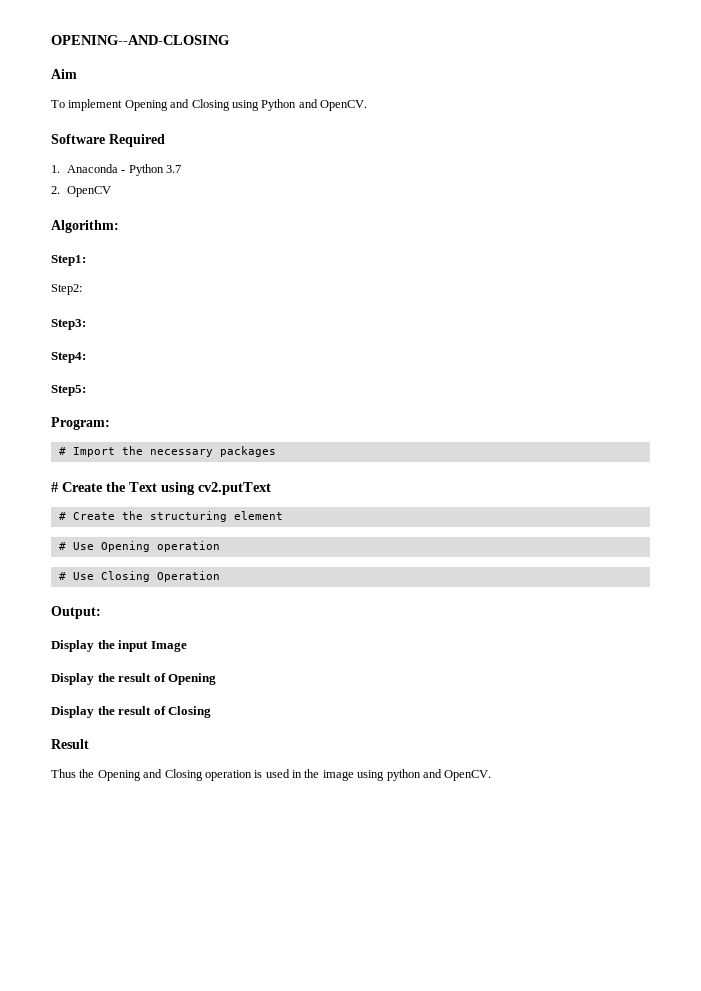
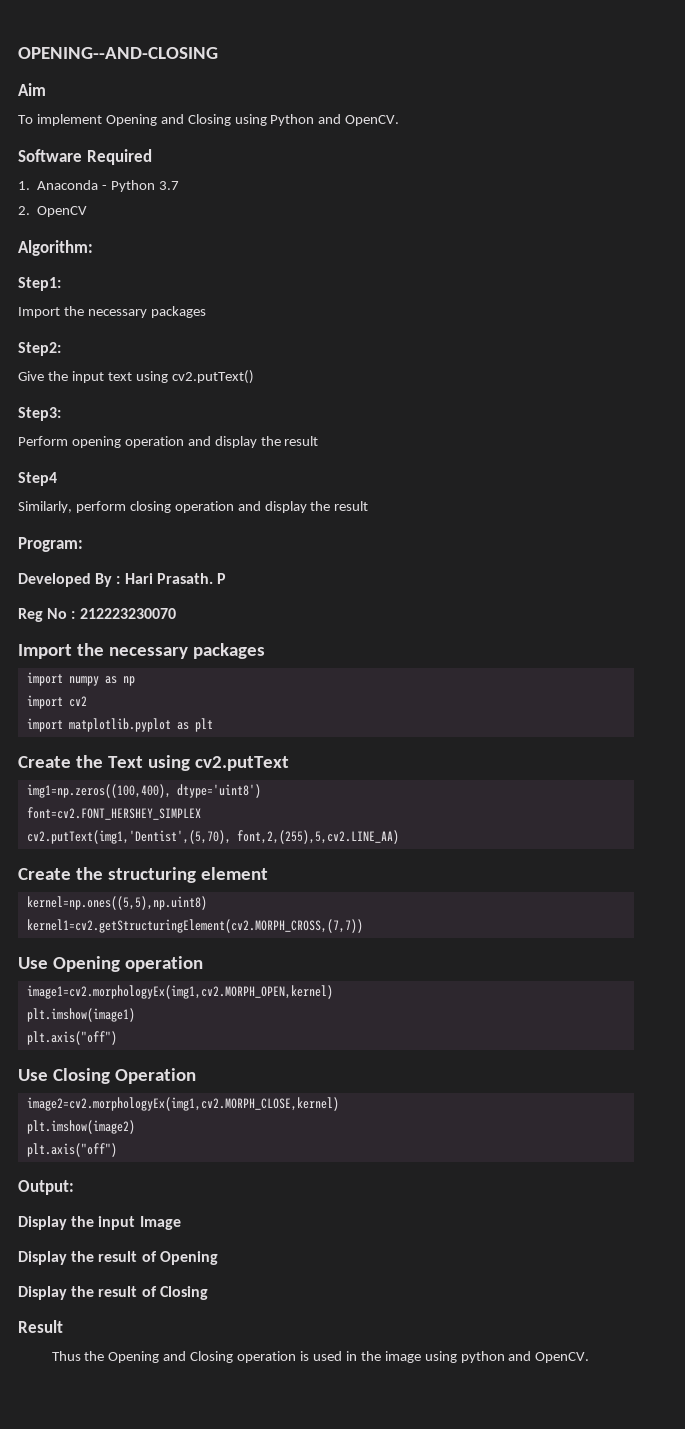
  Step1:
+ Import the necessary packages
  Step2:
+ Give the input text using cv2.putText()
  Step3:
- Step4:
- Step5:
+ Perform opening operation and display the result
+ Step4
+ Similarly, perform closing operation and display the result
  Program:
- # Import the necessary packages
- # Create the Text using cv2.putText
+ Developed By : Hari Prasath. P
+ Reg No : 212223230070
+ Import the necessary packages
+ import numpy as np
+ import cv2
+ import matplotlib.pyplot as plt
+ Create the Text using cv2.putText
- # Create the structuring element
+ img1=np.zeros((100,400), dtype='uint8')
+ font=cv2.FONT_HERSHEY_SIMPLEX
+ cv2.putText(img1,'Dentist',(5,70), font,2,(255),5,cv2.LINE_AA)
+ Create the structuring element
- # Use Opening operation
+ kernel=np.ones((5,5),np.uint8)
+ kernel1=cv2.getStructuringElement(cv2.MORPH_CROSS,(7,7))
+ Use Opening operation
- # Use Closing Operation
+ image1=cv2.morphologyEx(img1,cv2.MORPH_OPEN,kernel)
+ plt.imshow(image1)
+ plt.axis("off")
+ Use Closing Operation
+ image2=cv2.morphologyEx(img1,cv2.MORPH_CLOSE,kernel)
+ plt.imshow(image2)
+ plt.axis("off")

